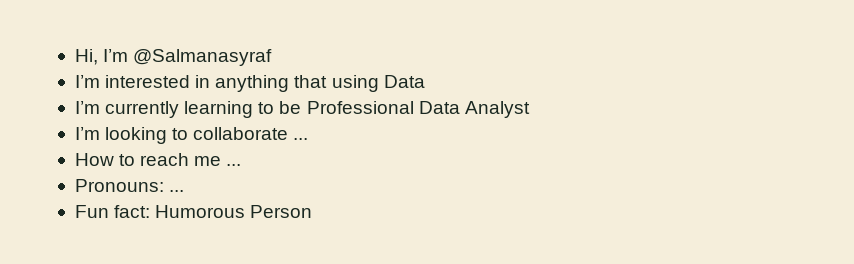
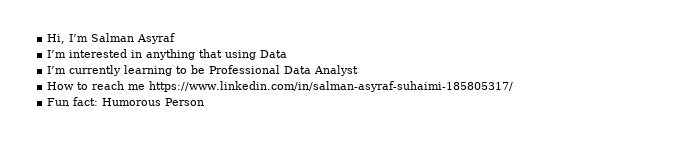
- Hi, I’m @Salmanasyraf
+ Hi, I’m Salman Asyraf
- I’m looking to collaborate ...
- How to reach me ...
- Pronouns: ...
+ How to reach me https://www.linkedin.com/in/salman-asyraf-suhaimi-185805317/

